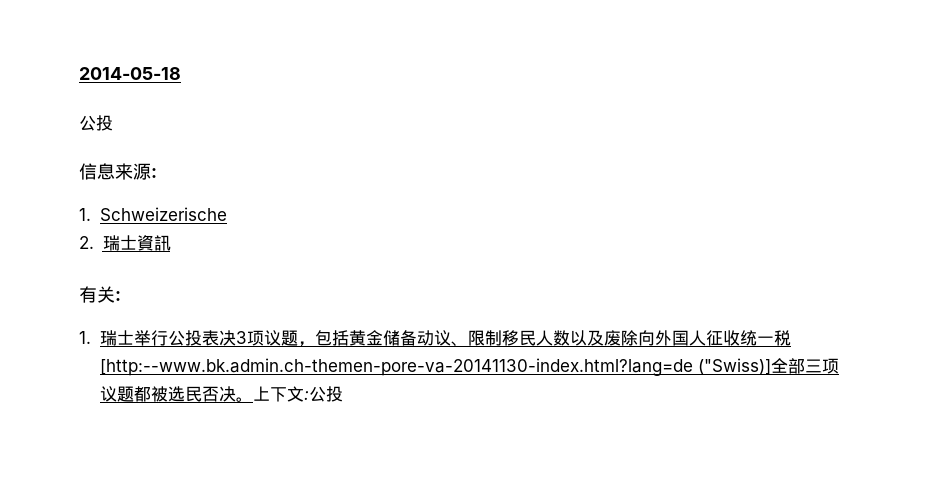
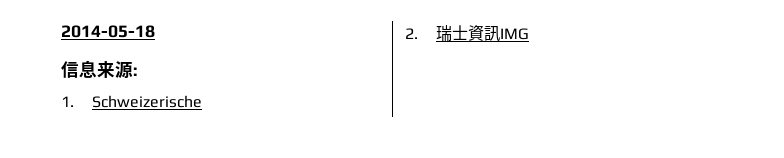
  2014-05-18
- 公投
- 2.瑞士資訊
- 有关:
- 1.瑞士举行公投表决3项议题，包括黄金储备动议、限制移民人数以及废除向外国人征收统一税[http:--www.bk.admin.ch-themen-pore-va-20141130-index.html?lang=de ("Swiss)]全部三项议题都被选民否决。上下文:公投
+ 2.瑞士資訊IMG

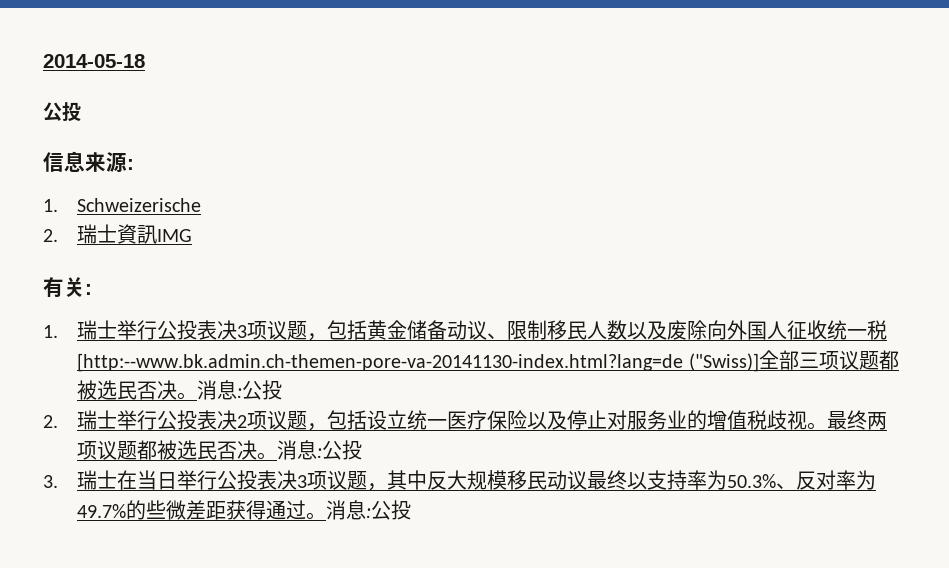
  2014-05-18
+ 公投
+ 有关:
+ 1.瑞士举行公投表决3项议题，包括黄金储备动议、限制移民人数以及废除向外国人征收统一税[http:--www.bk.admin.ch-themen-pore-va-20141130-index.html?lang=de ("Swiss)]全部三项议题都被选民否决。消息:公投
+ 2.瑞士举行公投表决2项议题，包括设立统一医疗保险以及停止对服务业的增值税歧视。最终两项议题都被选民否决。消息:公投
+ 3.瑞士在当日举行公投表决3项议题，其中反大规模移民动议最终以支持率为50.3%、反对率为49.7%的些微差距获得通过。消息:公投

